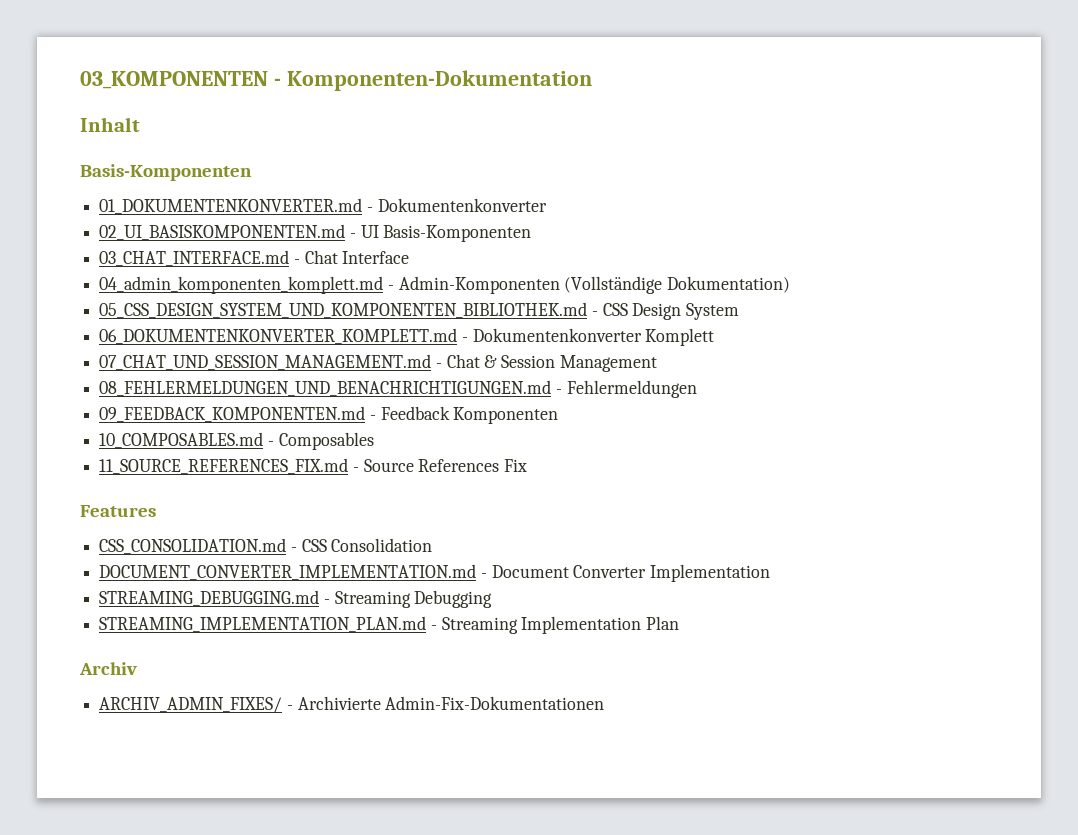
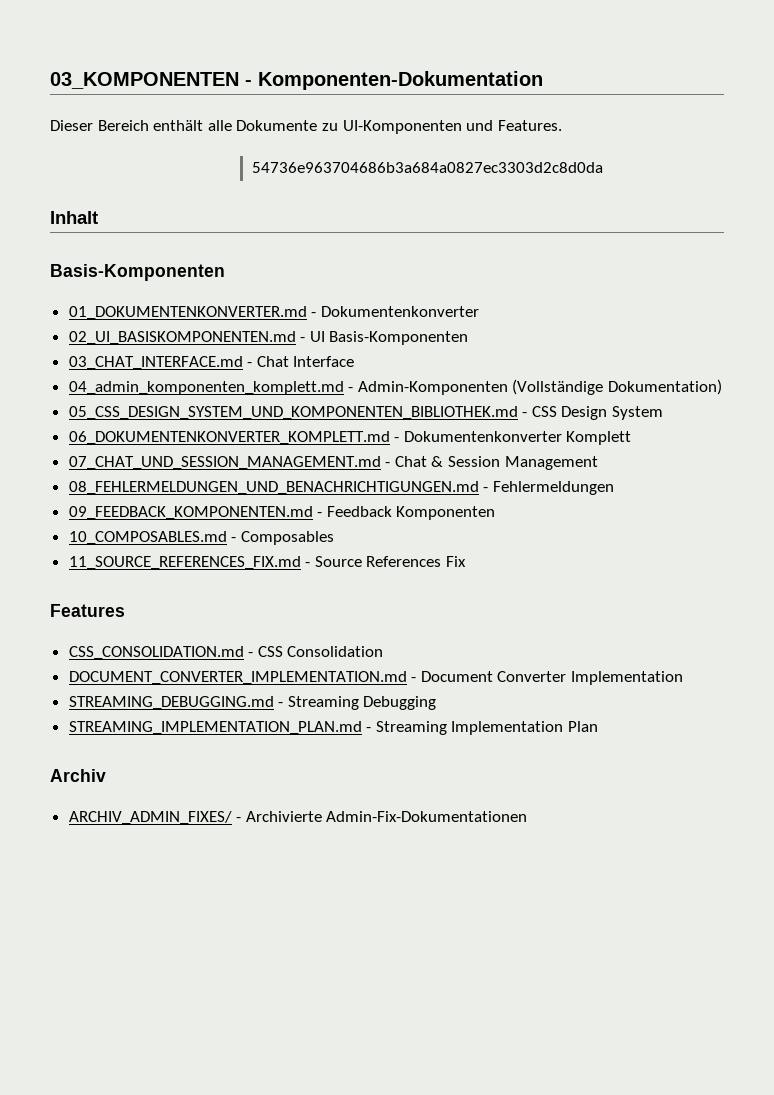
+ Dieser Bereich enthält alle Dokumente zu UI-Komponenten und Features.
+ 54736e963704686b3a684a0827ec3303d2c8d0da

